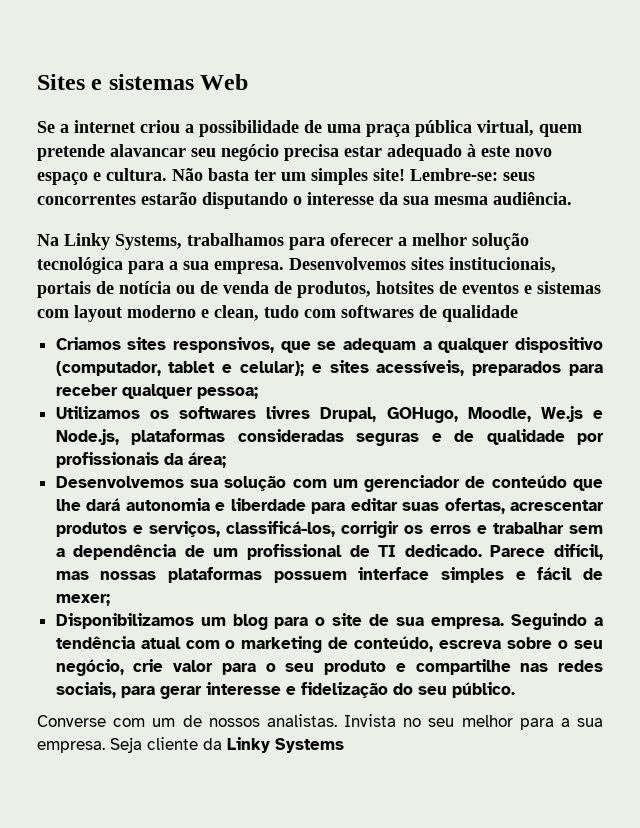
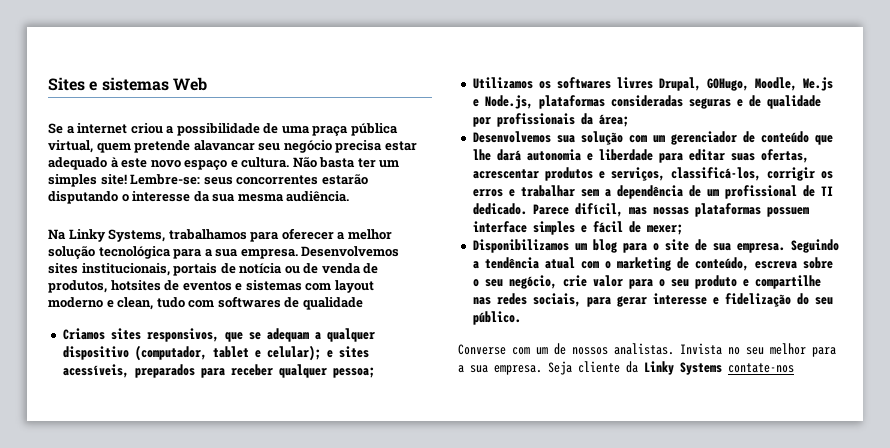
- Seja cliente da Linky Systems
+ Seja cliente da Linky Systems contate-nos

